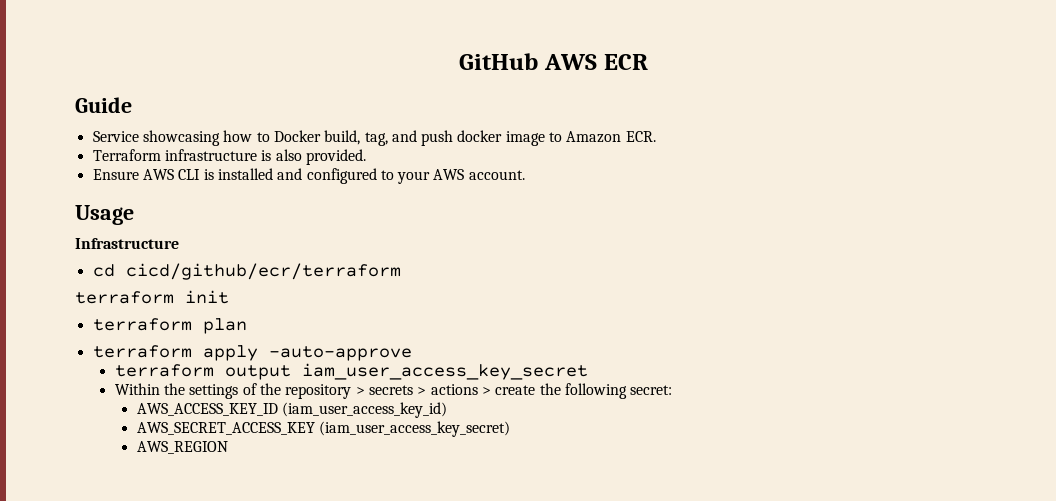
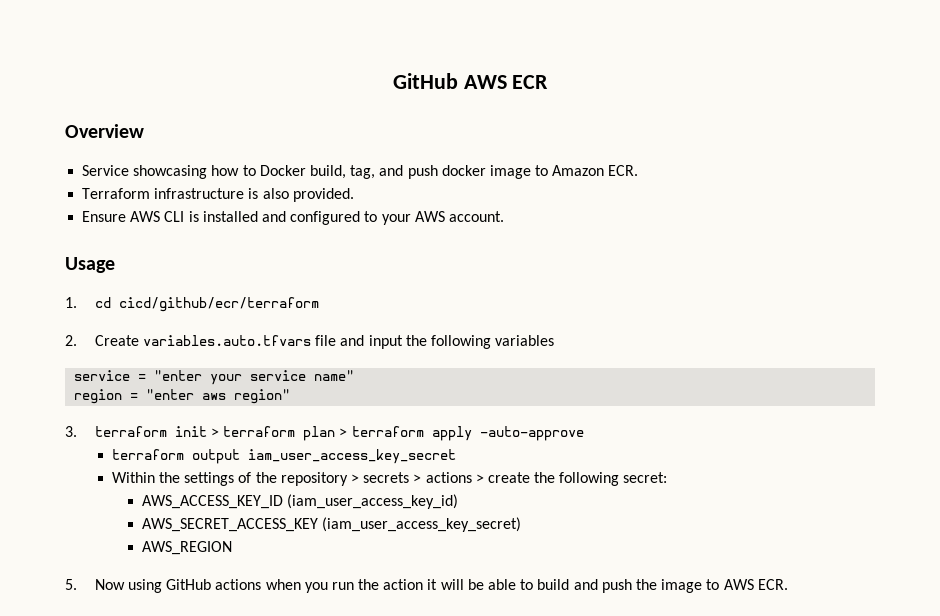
- Guide
+ Overview
- Infrastructure
- cd cicd/github/ecr/terraform
+ 1. cd cicd/github/ecr/terraform
- terraform init
- terraform plan
- terraform apply -auto-approve
+ 2. Create variables.auto.tfvars file and input the following variables
+ service = "enter your service name"
+ region = "enter aws region"
+ 3. terraform init > terraform plan > terraform apply -auto-approve
+ 5. Now using GitHub actions when you run the action it will be able to build and push the image to AWS ECR.

